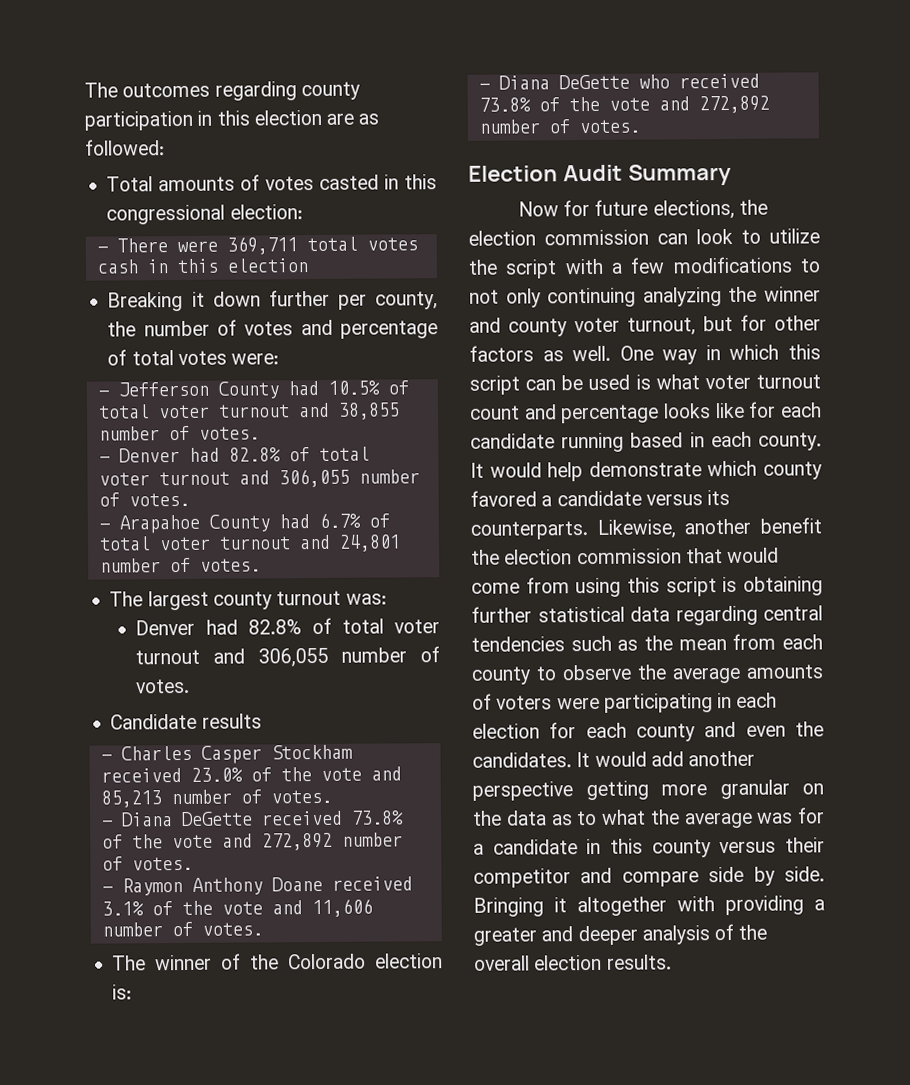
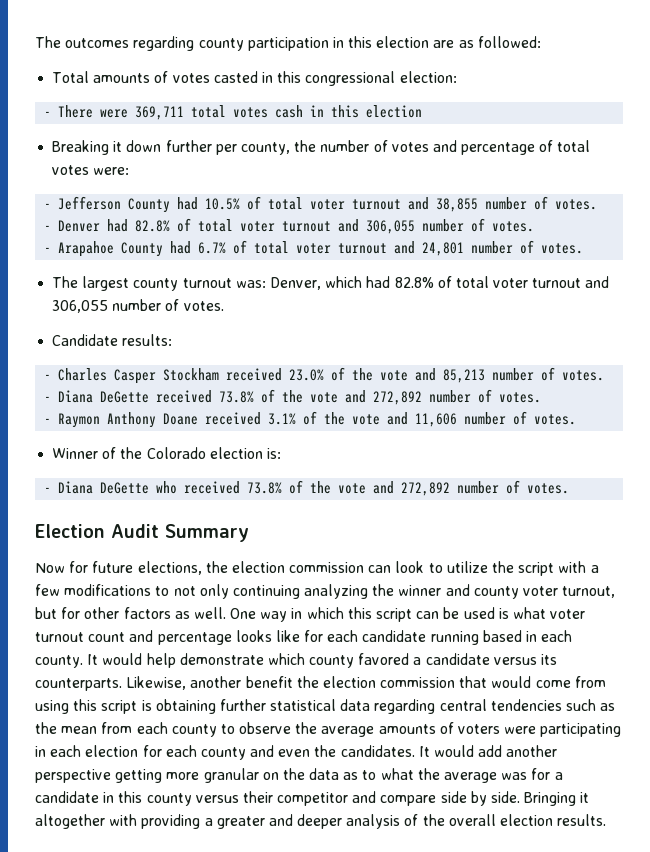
- The largest county turnout was:
- Denver had 82.8% of total voter turnout and 306,055 number of votes.
+ The largest county turnout was: Denver, which had 82.8% of total voter turnout and 306,055 number of votes.
- Candidate results
+ Candidate results:
- The winner of the Colorado election is:
+ Winner of the Colorado election is:

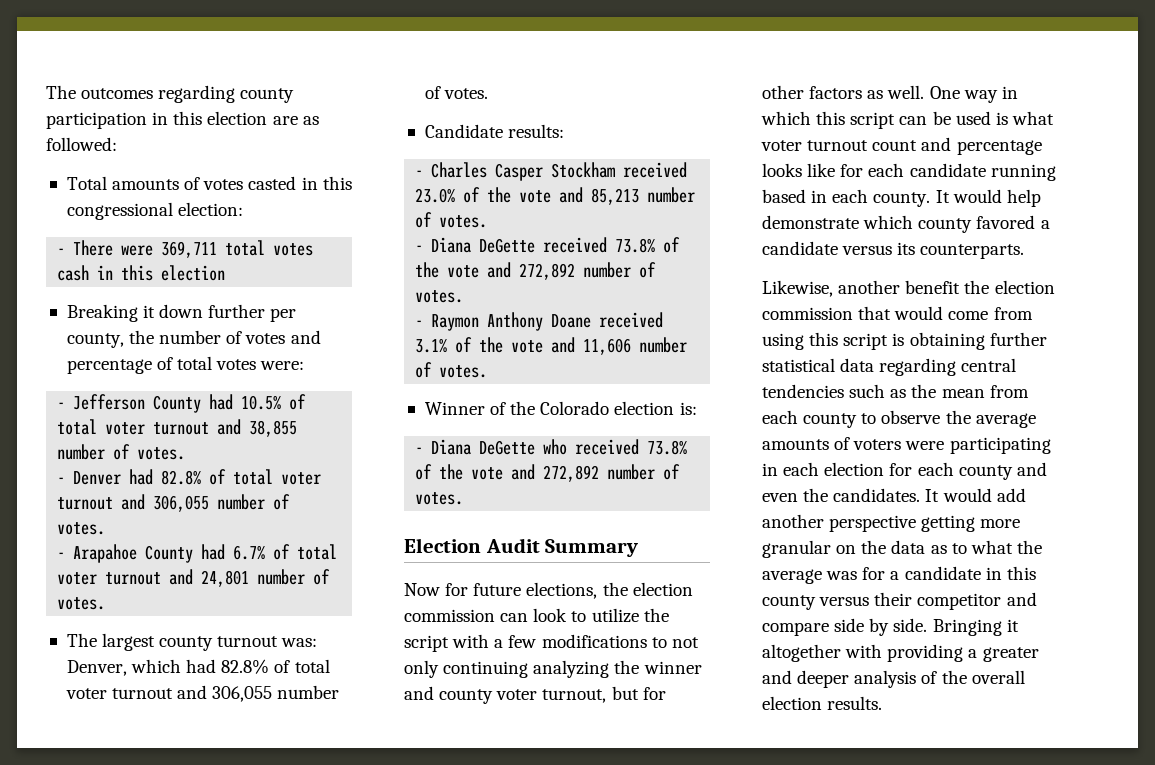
- It would help demonstrate which county favored a candidate versus its counterparts. Likewise, another benefit the election commission that would come from using this script is obtaining further statistical data regarding central tendencies such as the mean from each county to observe the average amounts of voters were participating in each election for each county and even the candidates.
+ It would help demonstrate which county favored a candidate versus its counterparts.
+ Likewise, another benefit the election commission that would come from using this script is obtaining further statistical data regarding central tendencies such as the mean from each county to observe the average amounts of voters were participating in each election for each county and even the candidates.

